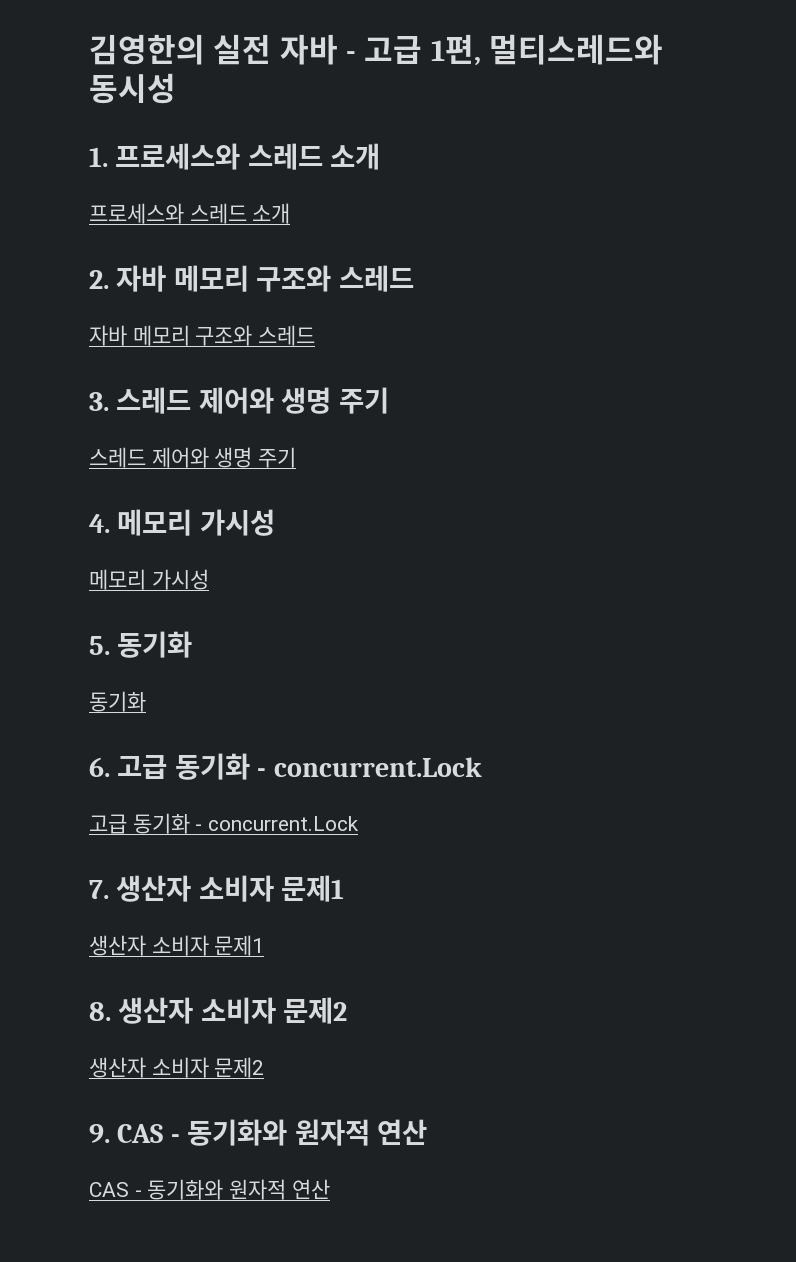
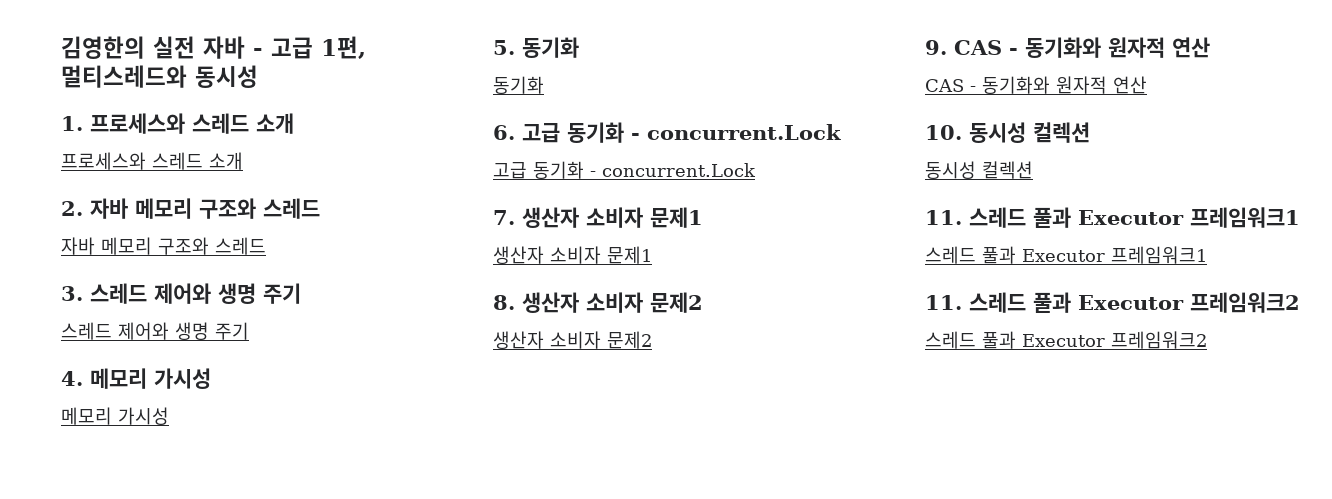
+ 10. 동시성 컬렉션
+ 동시성 컬렉션
+ 11. 스레드 풀과 Executor 프레임워크1
+ 스레드 풀과 Executor 프레임워크1
+ 11. 스레드 풀과 Executor 프레임워크2
+ 스레드 풀과 Executor 프레임워크2

